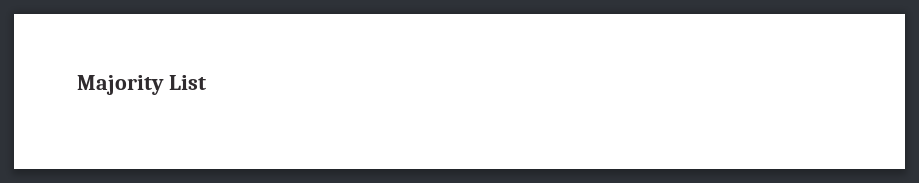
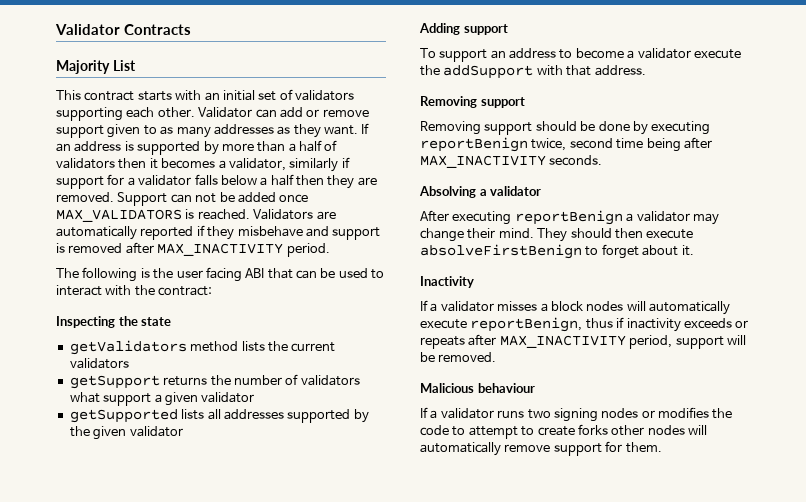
+ Validator Contracts
+ This contract starts with an initial set of validators supporting each other. Validator can add or remove support given to as many addresses as they want. If an address is supported by more than a half of validators then it becomes a validator, similarly if support for a validator falls below a half then they are removed. Support can not be added once MAX_VALIDATORS is reached. Validators are automatically reported if they misbehave and support is removed after MAX_INACTIVITY period.
+ The following is the user facing ABI that can be used to interact with the contract:
+ Inspecting the state
+ getValidators method lists the current validators
+ getSupport returns the number of validators what support a given validator
+ getSupported lists all addresses supported by the given validator
+ Adding support
+ To support an address to become a validator execute the addSupport with that address.
+ Removing support
+ Removing support should be done by executing reportBenign twice, second time being after MAX_INACTIVITY seconds.
+ Absolving a validator
+ After executing reportBenign a validator may change their mind. They should then execute absolveFirstBenign to forget about it.
+ Inactivity
+ If a validator misses a block nodes will automatically execute reportBenign, thus if inactivity exceeds or repeats after MAX_INACTIVITY period, support will be removed.
+ Malicious behaviour
+ If a validator runs two signing nodes or modifies the code to attempt to create forks other nodes will automatically remove support for them.

